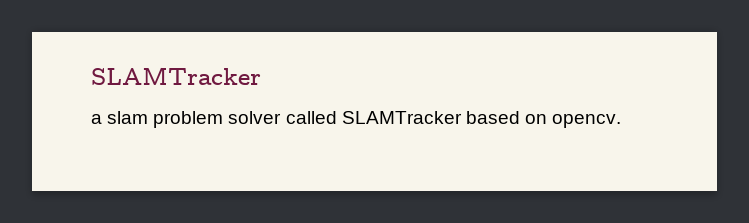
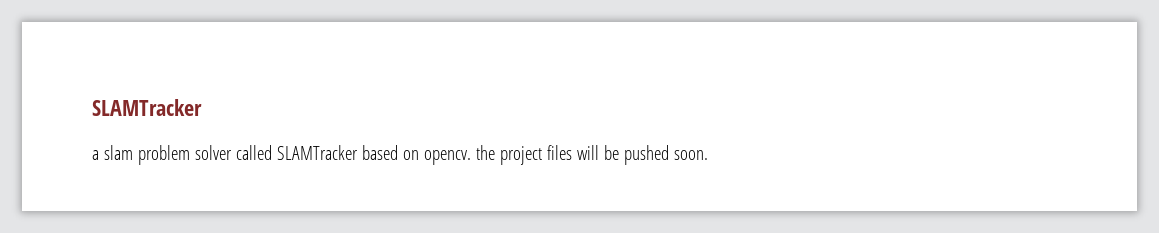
- a slam problem solver called SLAMTracker based on opencv.
+ a slam problem solver called SLAMTracker based on opencv. the project files will be pushed soon.

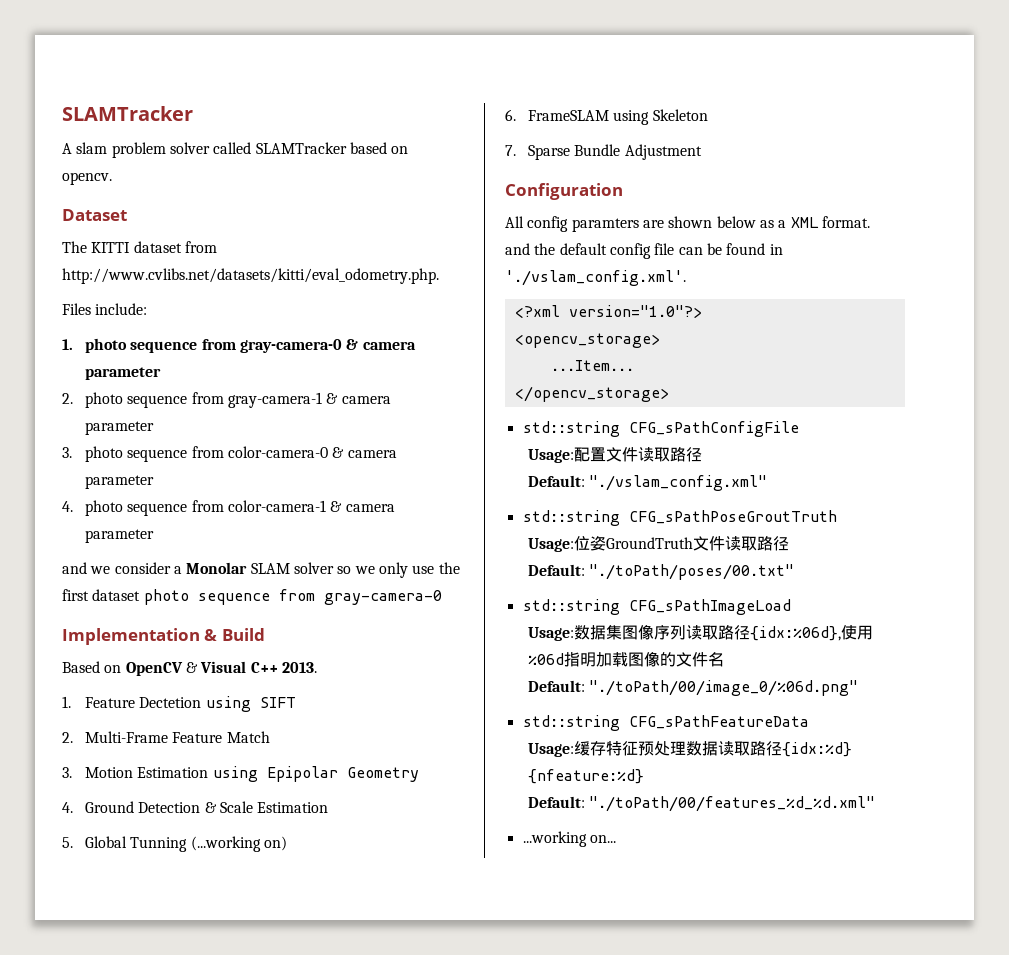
- a slam problem solver called SLAMTracker based on opencv. the project files will be pushed soon.
+ A slam problem solver called SLAMTracker based on opencv.
+ Dataset
+ The KITTI dataset from http://www.cvlibs.net/datasets/kitti/eval_odometry.php.
+ Files include:
+ 1. photo sequence from gray-camera-0 & camera parameter
+ 2. photo sequence from gray-camera-1 & camera parameter
+ 3. photo sequence from color-camera-0 & camera parameter
+ 4. photo sequence from color-camera-1 & camera parameter
+ and we consider a Monolar SLAM solver so we only use the first dataset photo sequence from gray-camera-0
+ Implementation & Build
+ Based on OpenCV & Visual C++ 2013.
+ 1. Feature Dectetion using SIFT
+ 2. Multi-Frame Feature Match
+ 3. Motion Estimation using Epipolar Geometry
+ 4. Ground Detection & Scale Estimation
+ 5. Global Tunning (...working on)
+ 6. FrameSLAM using Skeleton
+ 7. Sparse Bundle Adjustment
+ Configuration
+ All config paramters are shown below as a XML format.
+ and the default config file can be found in './vslam_config.xml'.
+ <?xml version="1.0"?>
+ <opencv_storage>
+ ...Item...
+ </opencv_storage>
+ std::string CFG_sPathConfigFile
+ Usage:配置文件读取路径
+ Default: "./vslam_config.xml"
+ std::string CFG_sPathPoseGroutTruth
+ Usage:位姿GroundTruth文件读取路径
+ Default: "./toPath/poses/00.txt"
+ std::string CFG_sPathImageLoad
+ Usage:数据集图像序列读取路径{idx:%06d},使用%06d指明加载图像的文件名
+ Default: "./toPath/00/image_0/%06d.png"
+ std::string CFG_sPathFeatureData
+ Usage:缓存特征预处理数据读取路径{idx:%d} {nfeature:%d}
+ Default: "./toPath/00/features_%d_%d.xml"
+ ...working on...

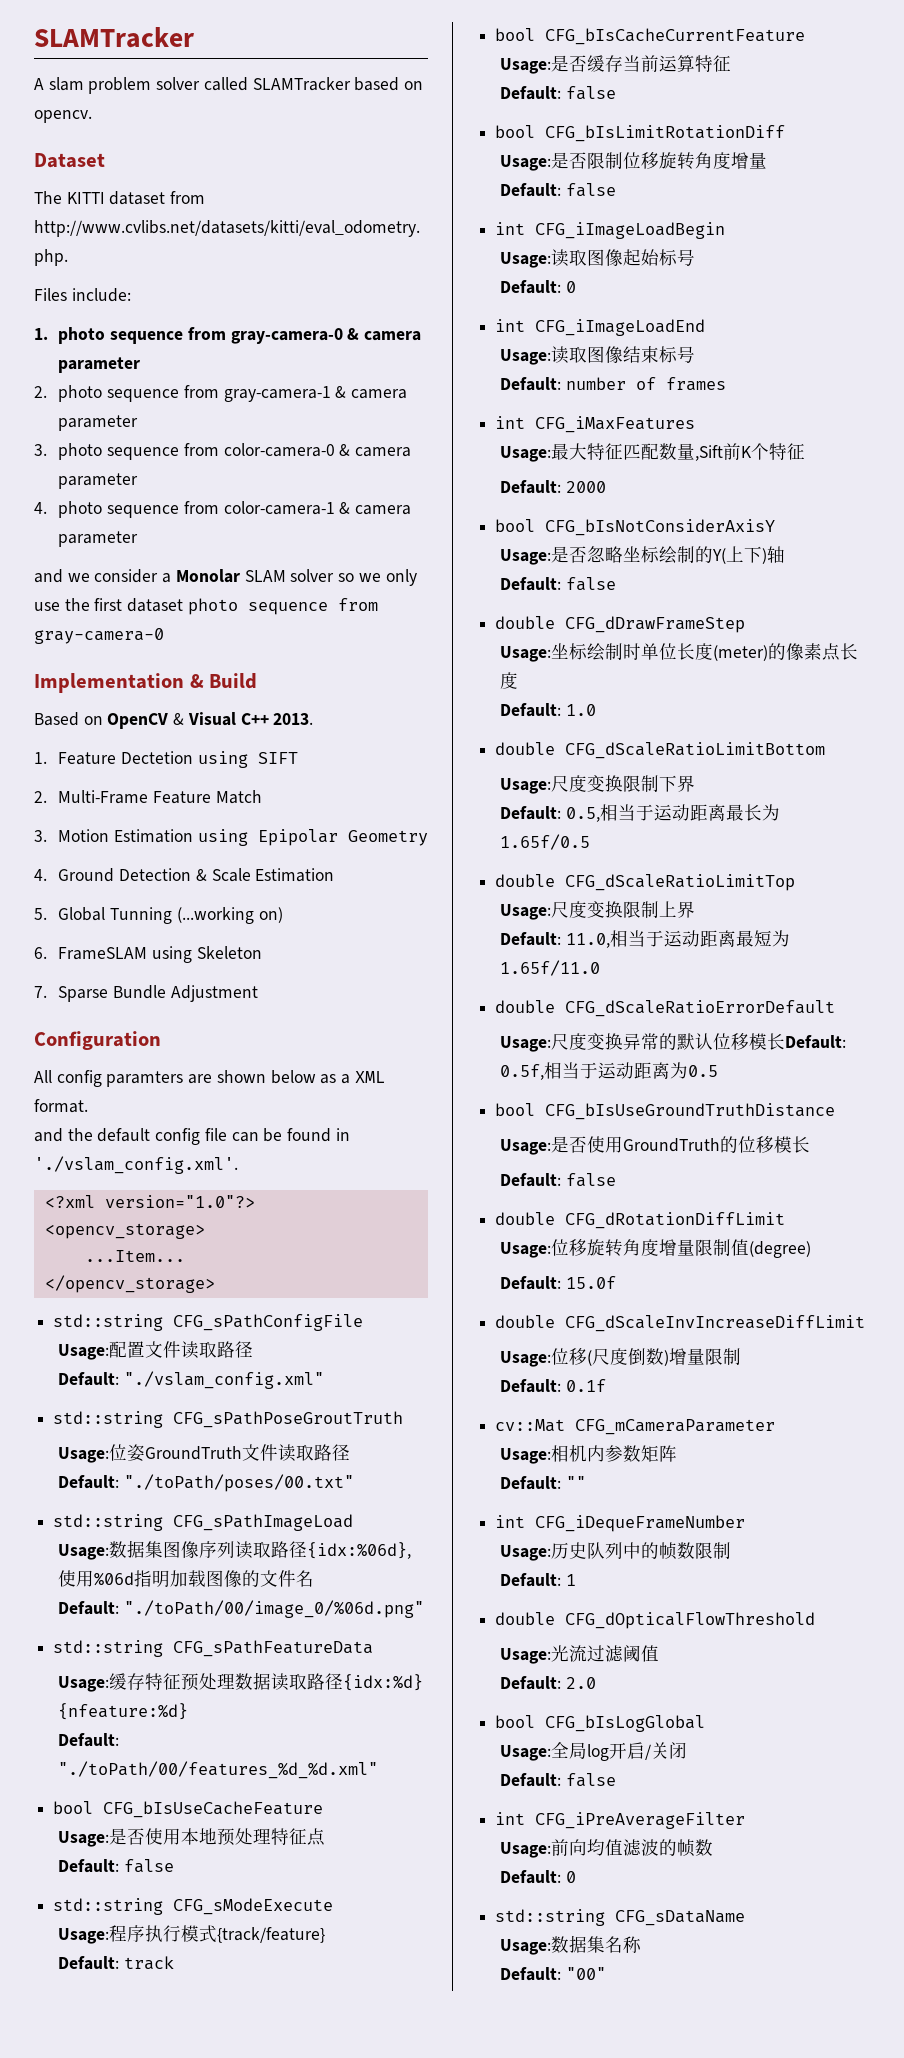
- ...working on...
+ bool CFG_bIsUseCacheFeature
+ Usage:是否使用本地预处理特征点
+ Default: false
+ std::string CFG_sModeExecute
+ Usage:程序执行模式{track/feature}
+ Default: track
+ bool CFG_bIsCacheCurrentFeature
+ Usage:是否缓存当前运算特征
+ Default: false
+ bool CFG_bIsLimitRotationDiff
+ Usage:是否限制位移旋转角度增量
+ Default: false
+ int CFG_iImageLoadBegin
+ Usage:读取图像起始标号
+ Default: 0
+ int CFG_iImageLoadEnd
+ Usage:读取图像结束标号
+ Default: number of frames
+ int CFG_iMaxFeatures
+ Usage:最大特征匹配数量,Sift前K个特征
+ Default: 2000
+ bool CFG_bIsNotConsiderAxisY
+ Usage:是否忽略坐标绘制的Y(上下)轴
+ Default: false
+ double CFG_dDrawFrameStep
+ Usage:坐标绘制时单位长度(meter)的像素点长度
+ Default: 1.0
+ double CFG_dScaleRatioLimitBottom
+ Usage:尺度变换限制下界
+ Default: 0.5,相当于运动距离最长为1.65f/0.5
+ double CFG_dScaleRatioLimitTop
+ Usage:尺度变换限制上界
+ Default: 11.0,相当于运动距离最短为1.65f/11.0
+ double CFG_dScaleRatioErrorDefault
+ Usage:尺度变换异常的默认位移模长Default: 0.5f,相当于运动距离为0.5
+ bool CFG_bIsUseGroundTruthDistance
+ Usage:是否使用GroundTruth的位移模长
+ Default: false
+ double CFG_dRotationDiffLimit
+ Usage:位移旋转角度增量限制值(degree)
+ Default: 15.0f
+ double CFG_dScaleInvIncreaseDiffLimit
+ Usage:位移(尺度倒数)增量限制
+ Default: 0.1f
+ cv::Mat CFG_mCameraParameter
+ Usage:相机内参数矩阵
+ Default: ""
+ int CFG_iDequeFrameNumber
+ Usage:历史队列中的帧数限制
+ Default: 1
+ double CFG_dOpticalFlowThreshold
+ Usage:光流过滤阈值
+ Default: 2.0
+ bool CFG_bIsLogGlobal
+ Usage:全局log开启/关闭
+ Default: false
+ int CFG_iPreAverageFilter
+ Usage:前向均值滤波的帧数
+ Default: 0
+ std::string CFG_sDataName
+ Usage:数据集名称
+ Default: "00"

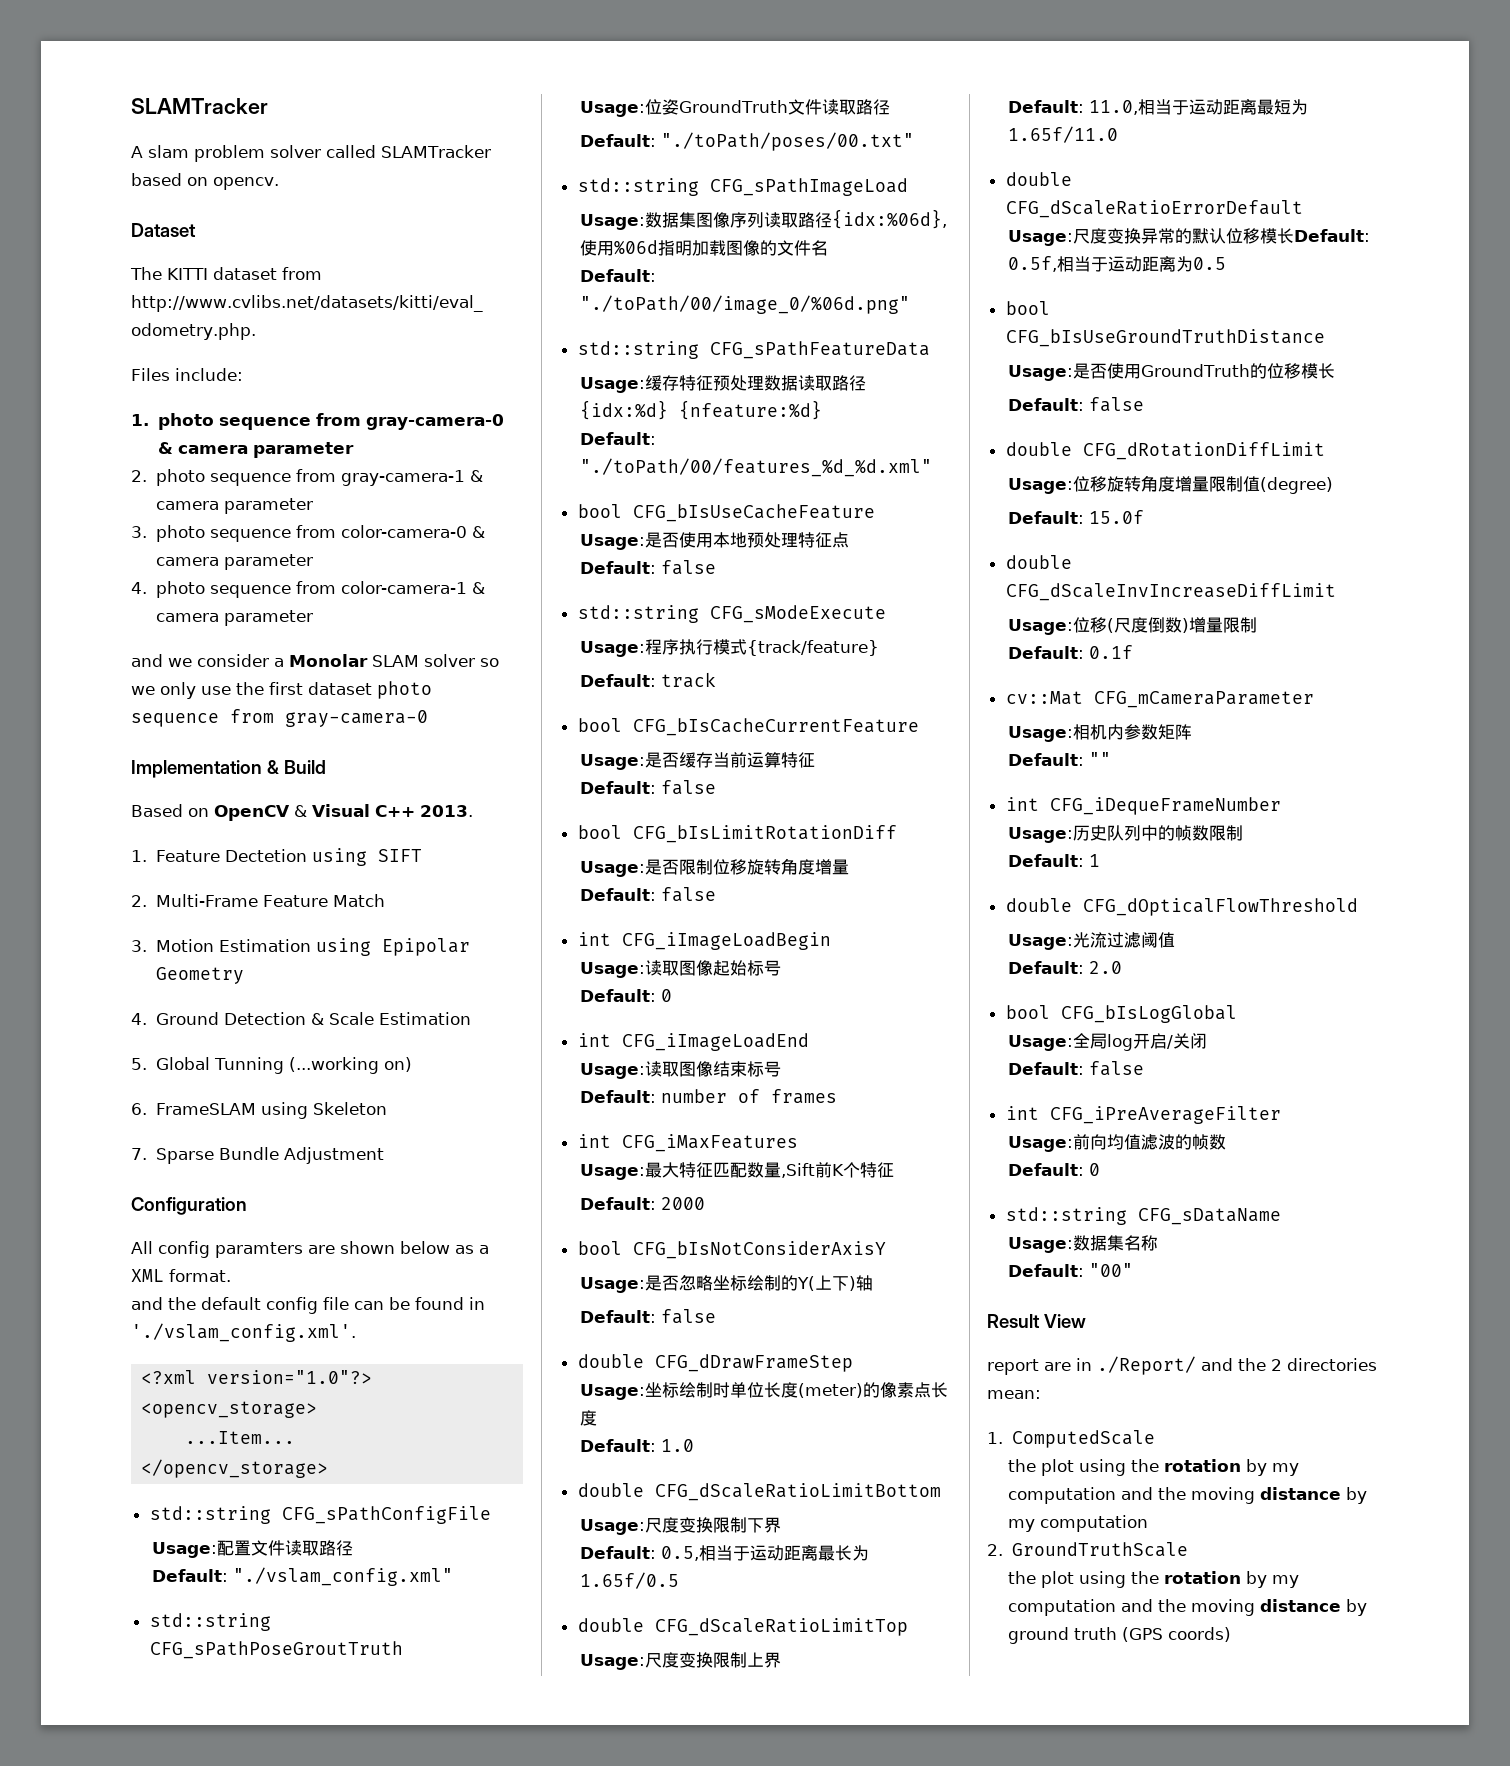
+ Result View
+ report are in ./Report/ and the 2 directories mean:
+ 1. ComputedScale
+ the plot using the rotation by my computation and the moving distance by my computation
+ 2. GroundTruthScale
+ the plot using the rotation by my computation and the moving distance by ground truth (GPS coords)

